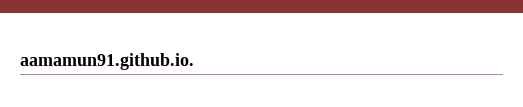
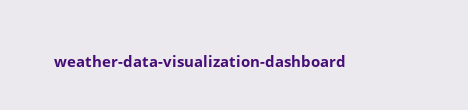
- aamamun91.github.io.
+ weather-data-visualization-dashboard

